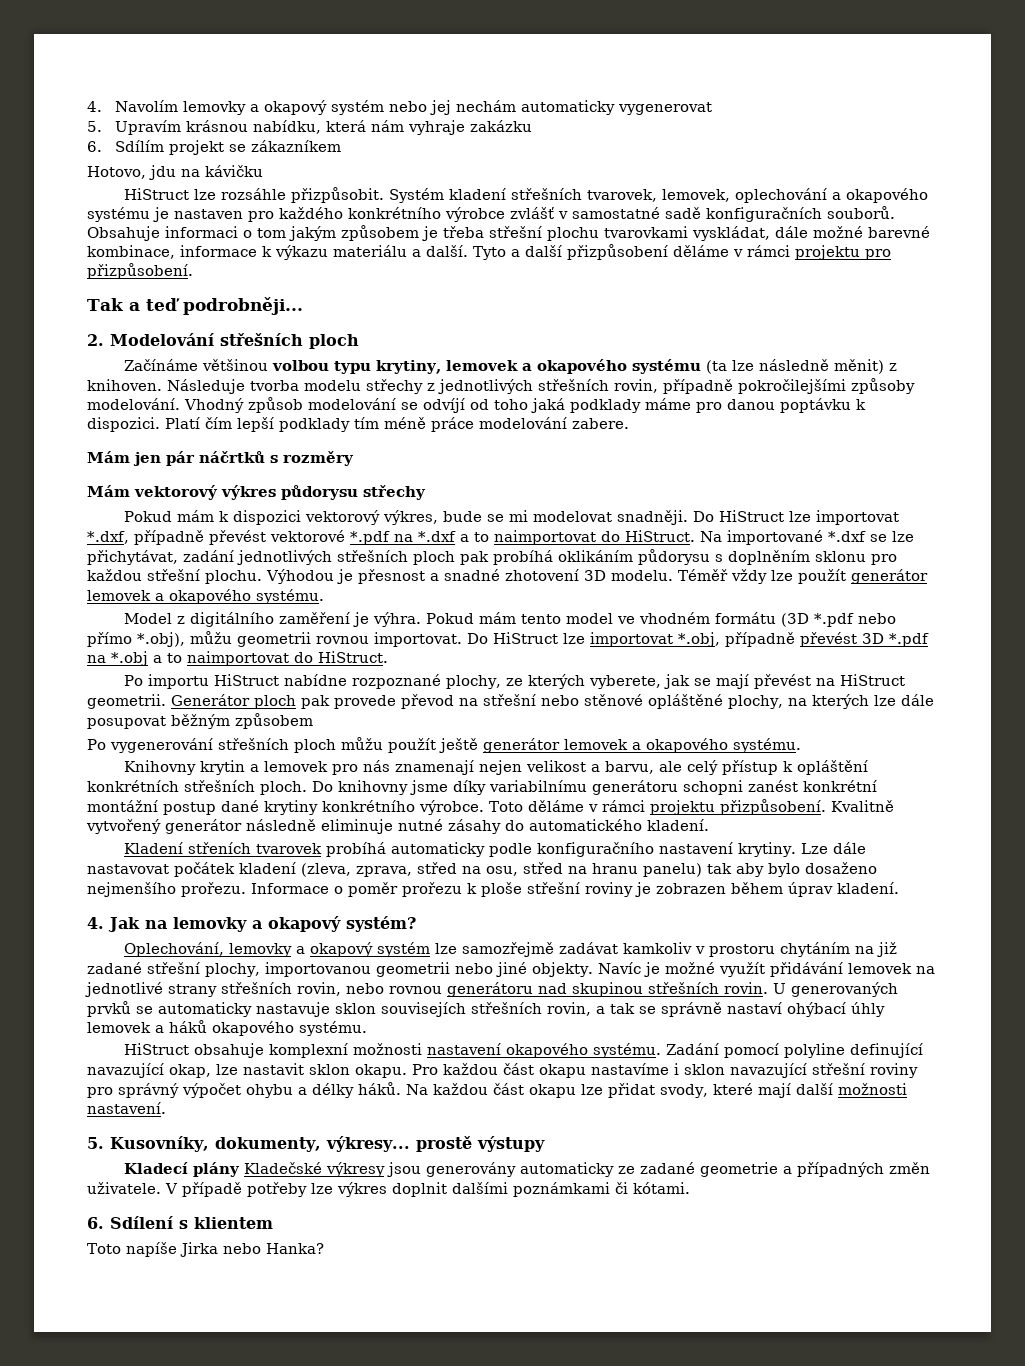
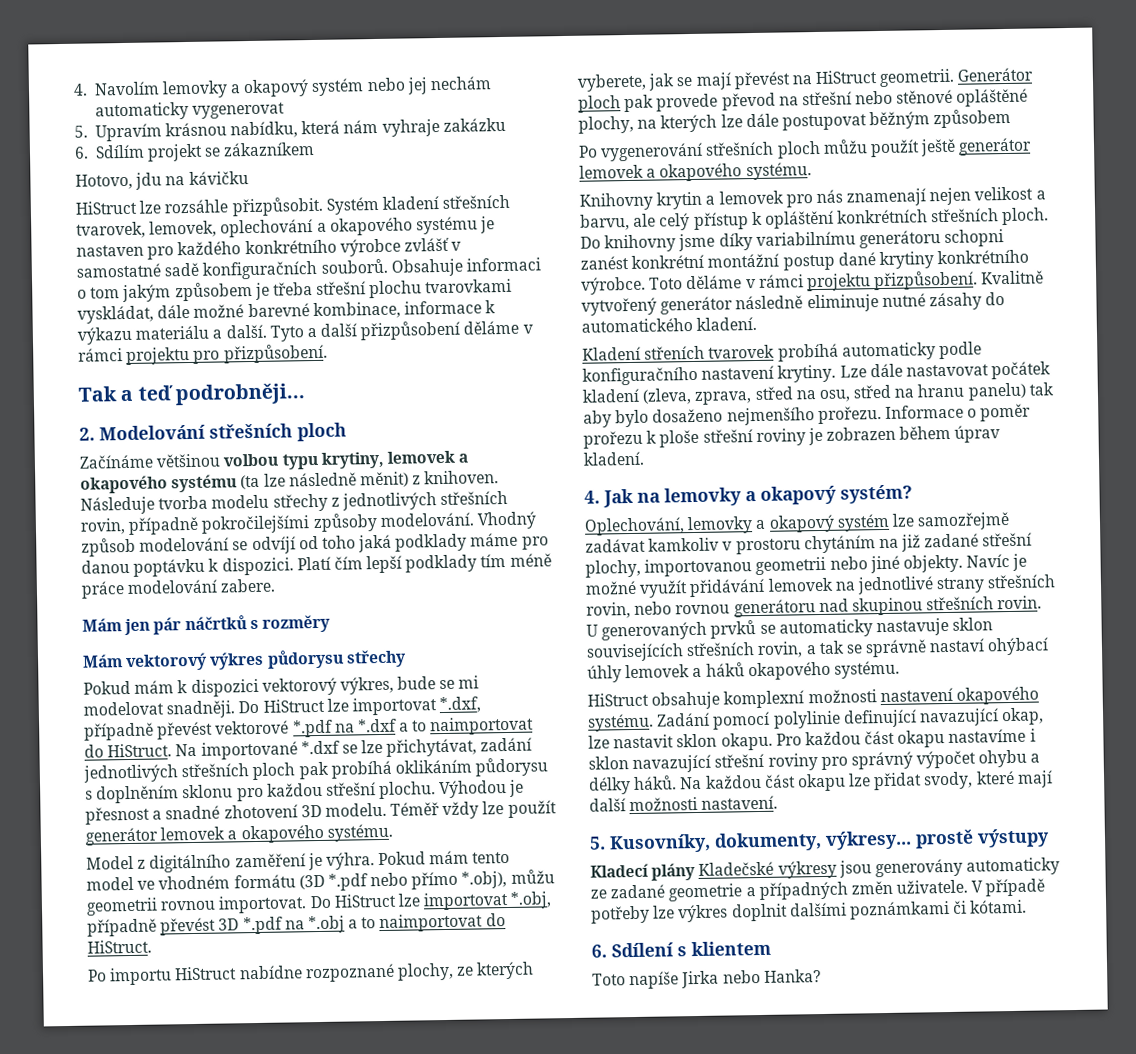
- Generátor ploch pak provede převod na střešní nebo stěnové opláštěné plochy, na kterých lze dále posupovat běžným způsobem
+ Generátor ploch pak provede převod na střešní nebo stěnové opláštěné plochy, na kterých lze dále postupovat běžným způsobem
- U generovaných prvků se automaticky nastavuje sklon souvisejích střešních rovin, a tak se správně nastaví ohýbací úhly lemovek a háků okapového systému.
+ U generovaných prvků se automaticky nastavuje sklon souvisejících střešních rovin, a tak se správně nastaví ohýbací úhly lemovek a háků okapového systému.
- Zadání pomocí polyline definující navazující okap, lze nastavit sklon okapu.
+ Zadání pomocí polylinie definující navazující okap, lze nastavit sklon okapu.

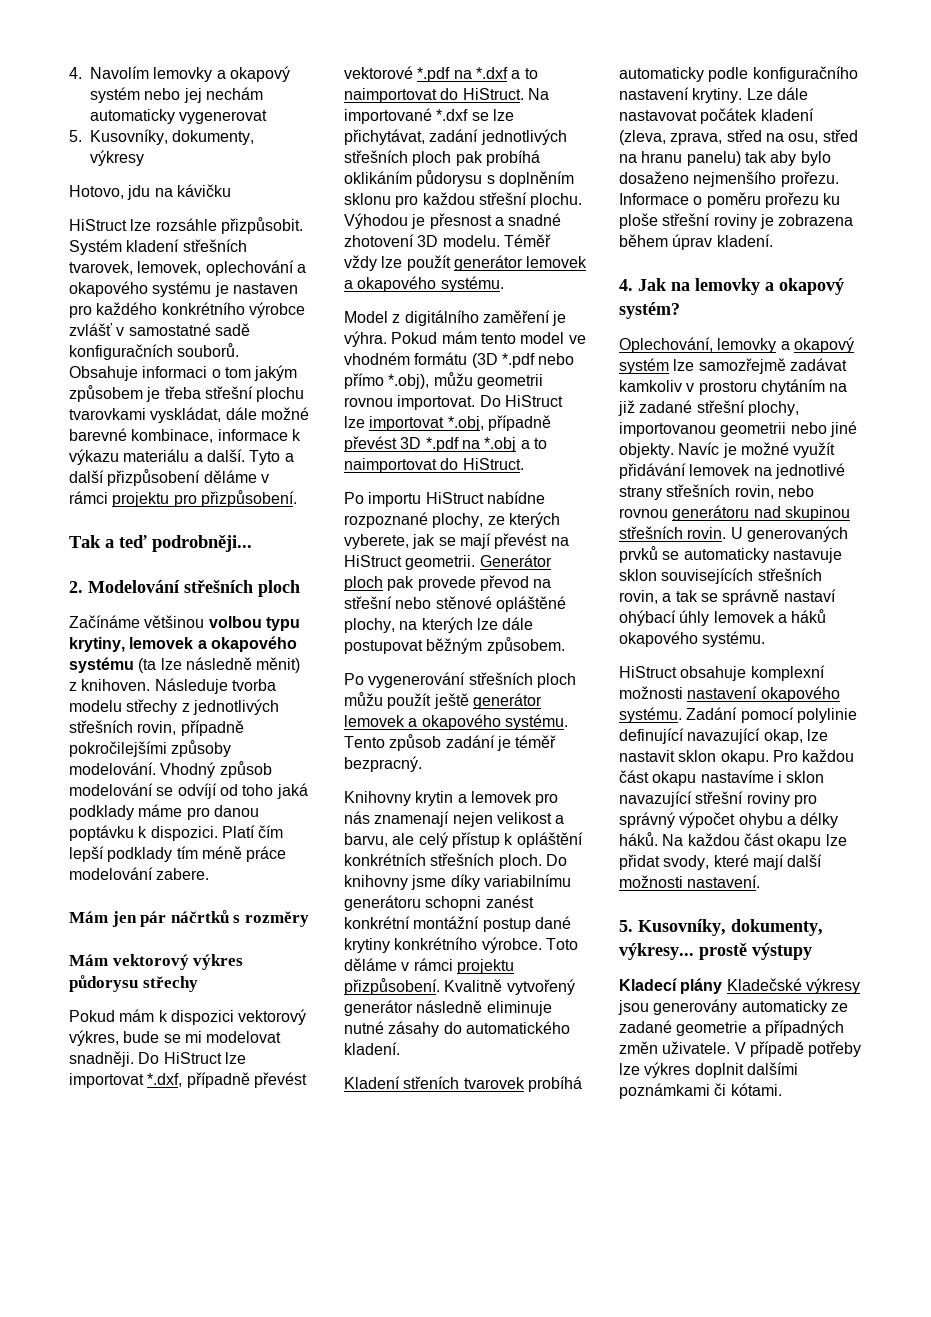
- 5. Upravím krásnou nabídku, která nám vyhraje zakázku
- 6. Sdílím projekt se zákazníkem
+ 5. Kusovníky, dokumenty, výkresy
- Generátor ploch pak provede převod na střešní nebo stěnové opláštěné plochy, na kterých lze dále postupovat běžným způsobem
+ Generátor ploch pak provede převod na střešní nebo stěnové opláštěné plochy, na kterých lze dále postupovat běžným způsobem.
+ Tento způsob zadání je téměř bezpracný.
- Informace o poměr prořezu k ploše střešní roviny je zobrazen během úprav kladení.
+ Informace o poměru prořezu ku ploše střešní roviny je zobrazena během úprav kladení.
- 6. Sdílení s klientem
- Toto napíše Jirka nebo Hanka?

